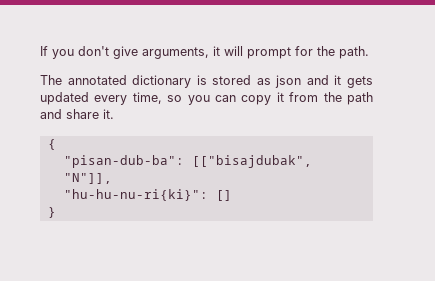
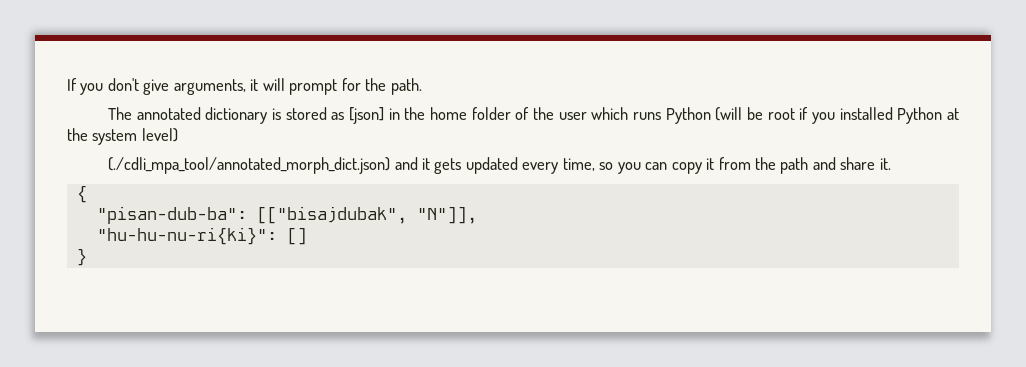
- The annotated dictionary is stored as json and it gets updated every time, so you can copy it from the path and share it.
+ The annotated dictionary is stored as [json] in the home folder of the user which runs Python (will be root if you installed Python at the system level)
+ (./cdli_mpa_tool/annotated_morph_dict.json) and it gets updated every time, so you can copy it from the path and share it.

